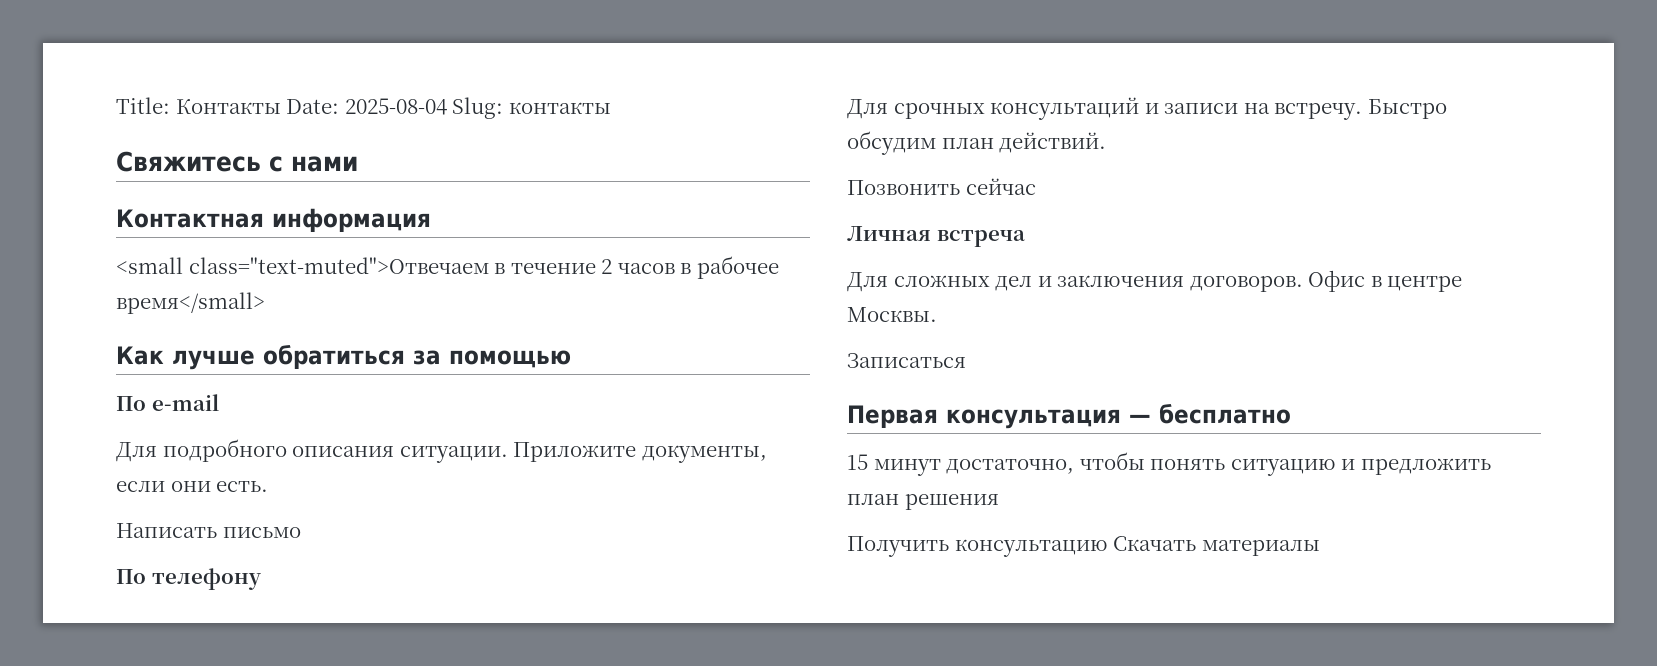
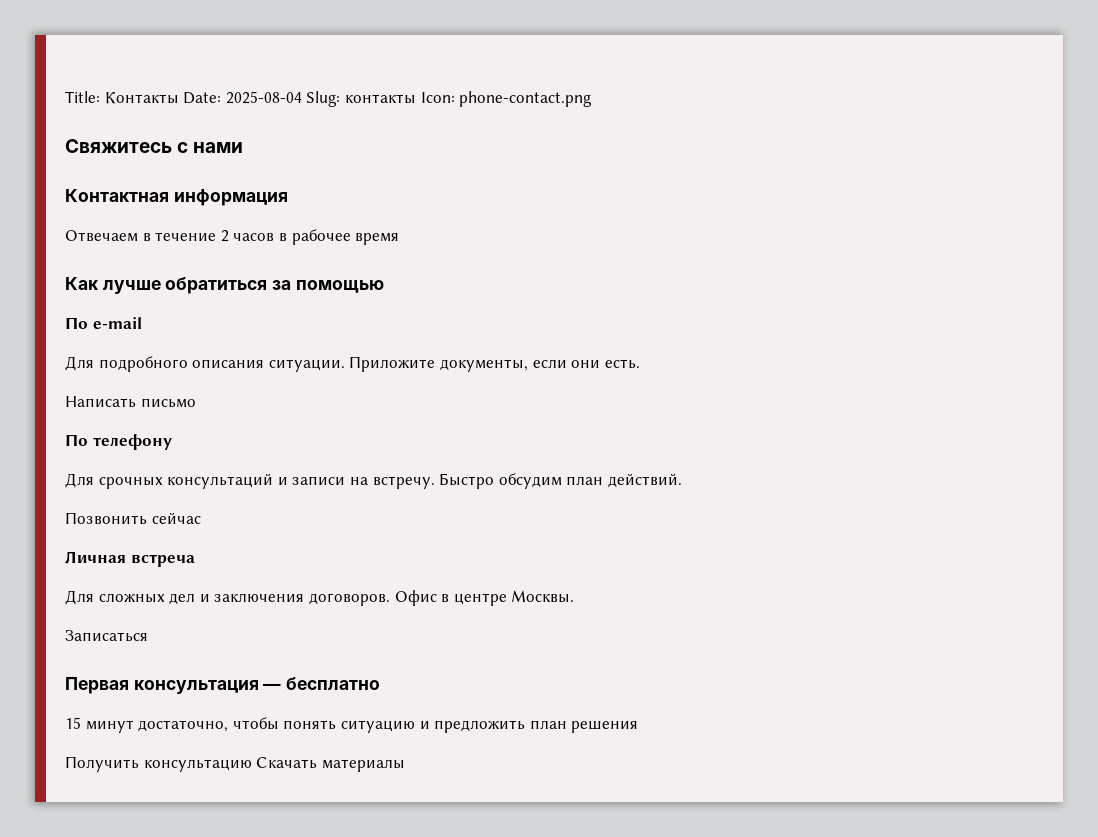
- Title: Контакты Date: 2025-08-04 Slug: контакты
+ Title: Контакты Date: 2025-08-04 Slug: контакты Icon: phone-contact.png
- <small class="text-muted">Отвечаем в течение 2 часов в рабочее время</small>
+ Отвечаем в течение 2 часов в рабочее время

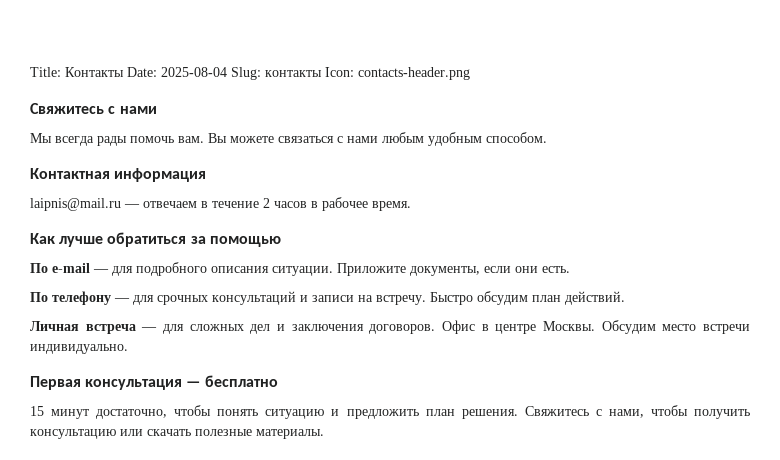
- Title: Контакты Date: 2025-08-04 Slug: контакты Icon: phone-contact.png
+ Title: Контакты Date: 2025-08-04 Slug: контакты Icon: contacts-header.png
+ Мы всегда рады помочь вам. Вы можете связаться с нами любым удобным способом.
- Отвечаем в течение 2 часов в рабочее время
+ laipnis@mail.ru — отвечаем в течение 2 часов в рабочее время.
- По e‑mail
- Для подробного описания ситуации.
+ По e‑mail — для подробного описания ситуации.
- Написать письмо
- По телефону
- Для срочных консультаций и записи на встречу.
+ По телефону — для срочных консультаций и записи на встречу.
- Позвонить сейчас
- Личная встреча
- Для сложных дел и заключения договоров.
+ Личная встреча — для сложных дел и заключения договоров.
- Офис в центре Москвы.
- Записаться
+ Офис в центре Москвы. Обсудим место встречи индивидуально.
- 15 минут достаточно, чтобы понять ситуацию и предложить план решения
- Получить консультацию Скачать материалы
+ 15 минут достаточно, чтобы понять ситуацию и предложить план решения. Свяжитесь с нами, чтобы получить консультацию или скачать полезные материалы.

